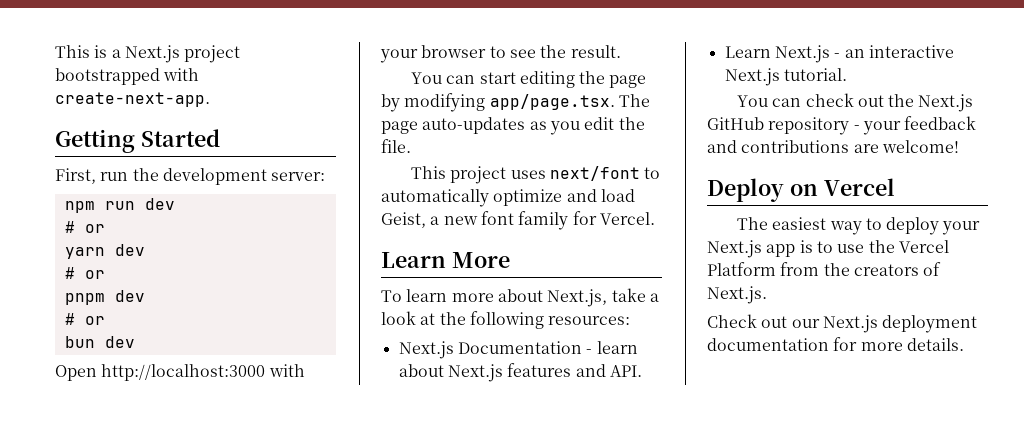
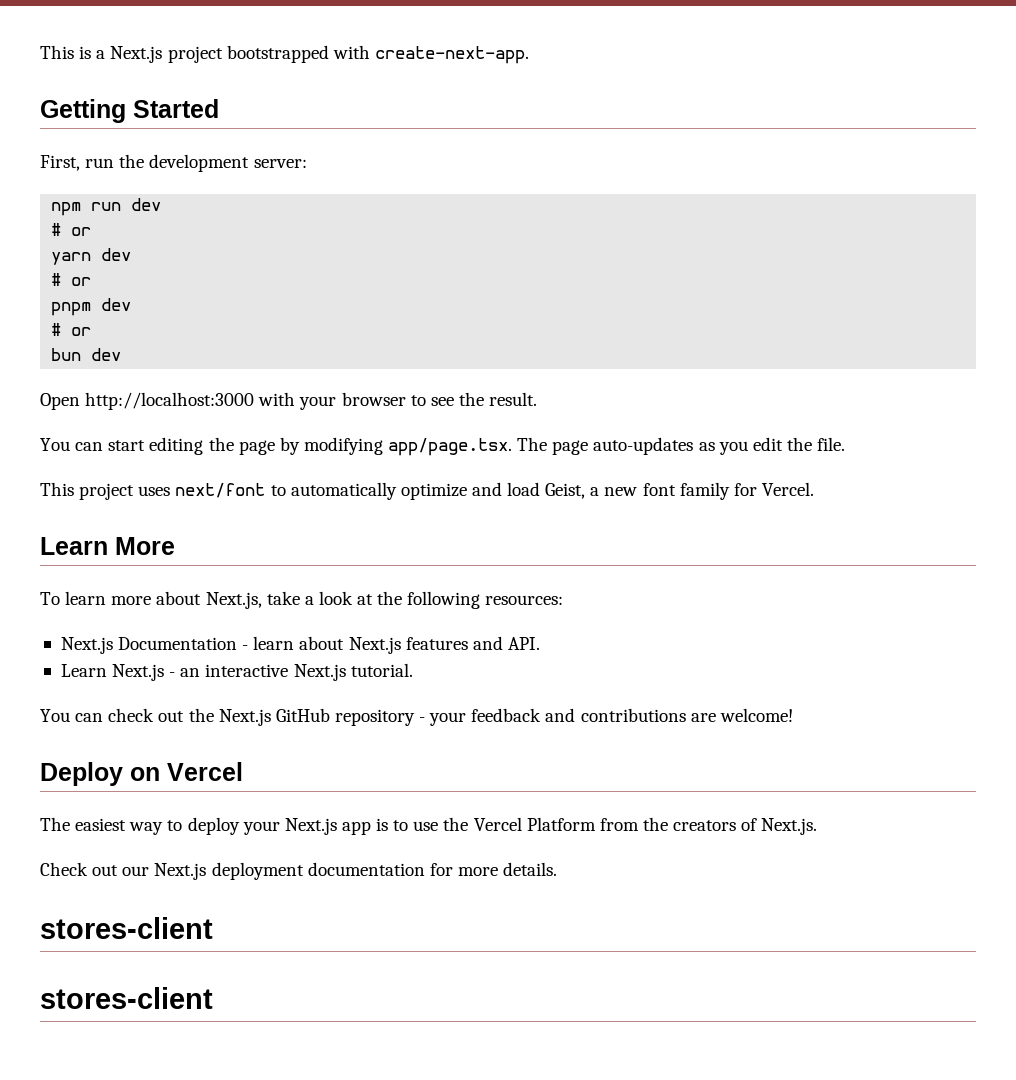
  Check out our Next.js deployment documentation for more details.
+ stores-client
+ stores-client

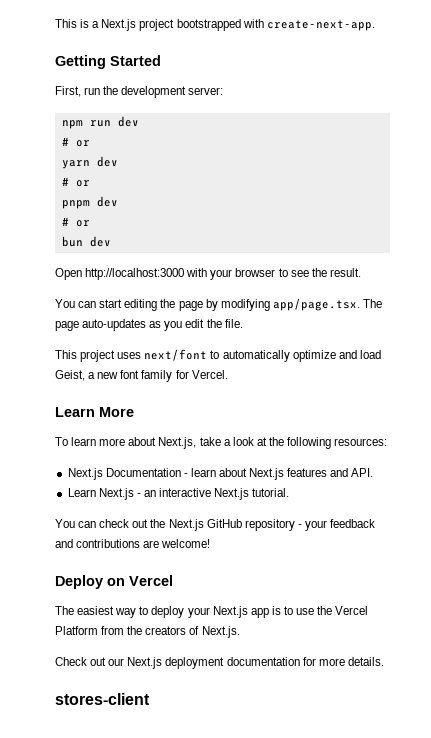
  Check out our Next.js deployment documentation for more details.
- stores-client

